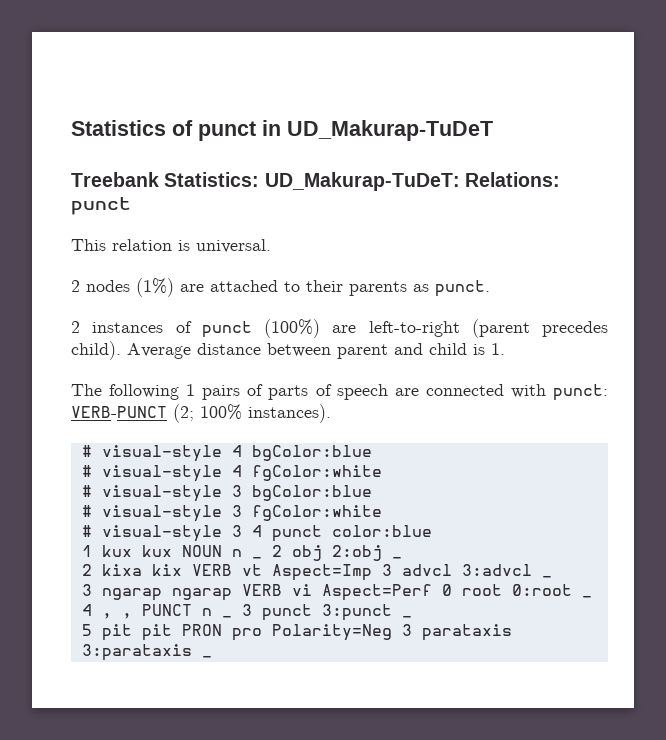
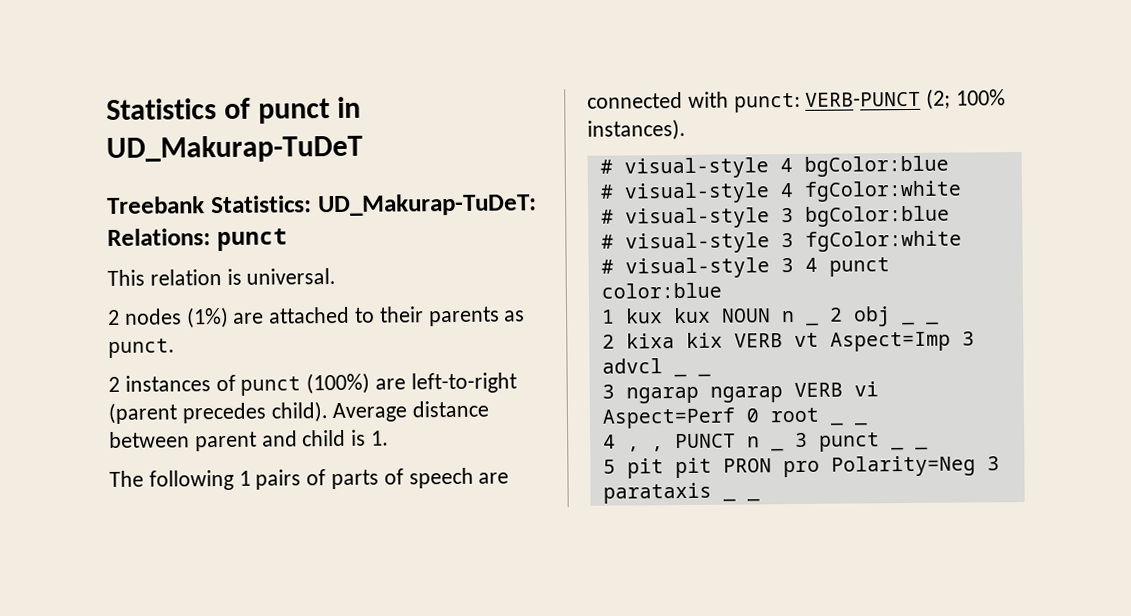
- 1 kux kux NOUN n _ 2 obj 2:obj _
+ 1 kux kux NOUN n _ 2 obj _ _
- 2 kixa kix VERB vt Aspect=Imp 3 advcl 3:advcl _
+ 2 kixa kix VERB vt Aspect=Imp 3 advcl _ _
- 3 ngarap ngarap VERB vi Aspect=Perf 0 root 0:root _
+ 3 ngarap ngarap VERB vi Aspect=Perf 0 root _ _
- 4 , , PUNCT n _ 3 punct 3:punct _
+ 4 , , PUNCT n _ 3 punct _ _
- 5 pit pit PRON pro Polarity=Neg 3 parataxis 3:parataxis _
+ 5 pit pit PRON pro Polarity=Neg 3 parataxis _ _

